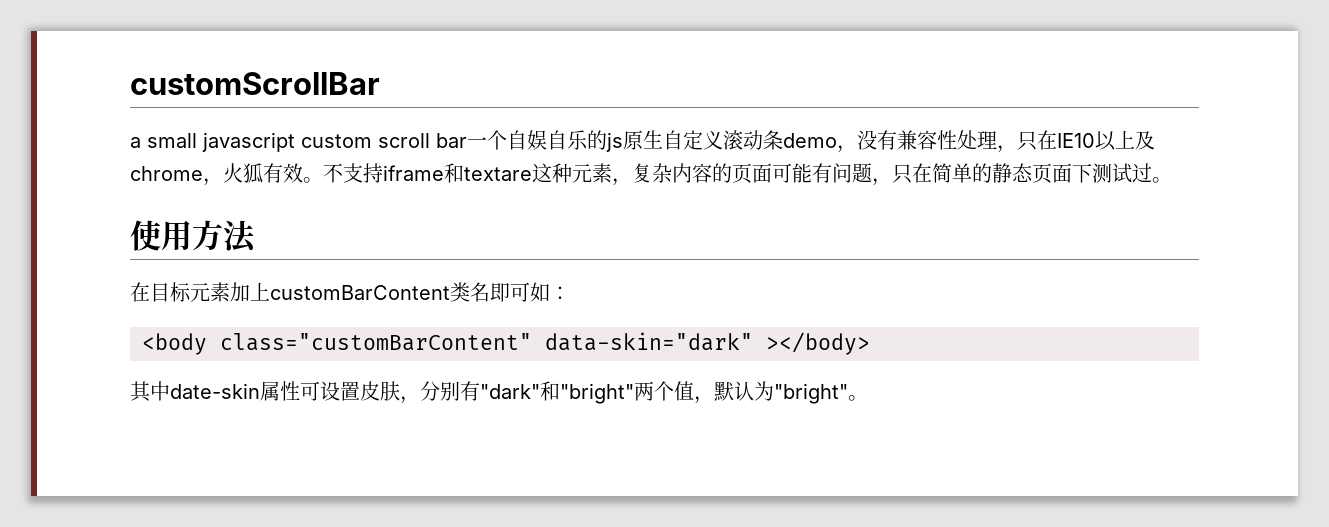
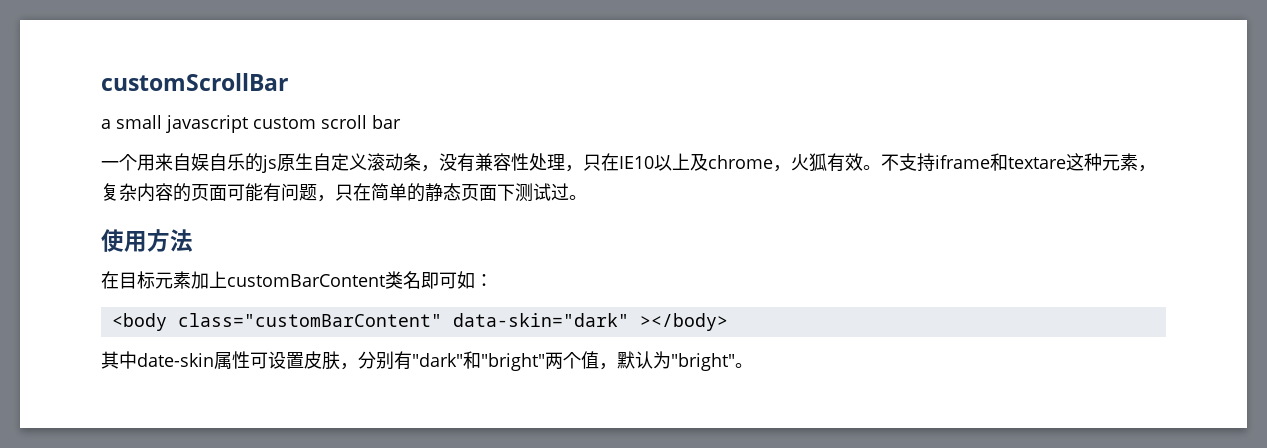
- a small javascript custom scroll bar一个自娱自乐的js原生自定义滚动条demo，没有兼容性处理，只在IE10以上及chrome，火狐有效。
+ a small javascript custom scroll bar
+ 一个用来自娱自乐的js原生自定义滚动条，没有兼容性处理，只在IE10以上及chrome，火狐有效。

